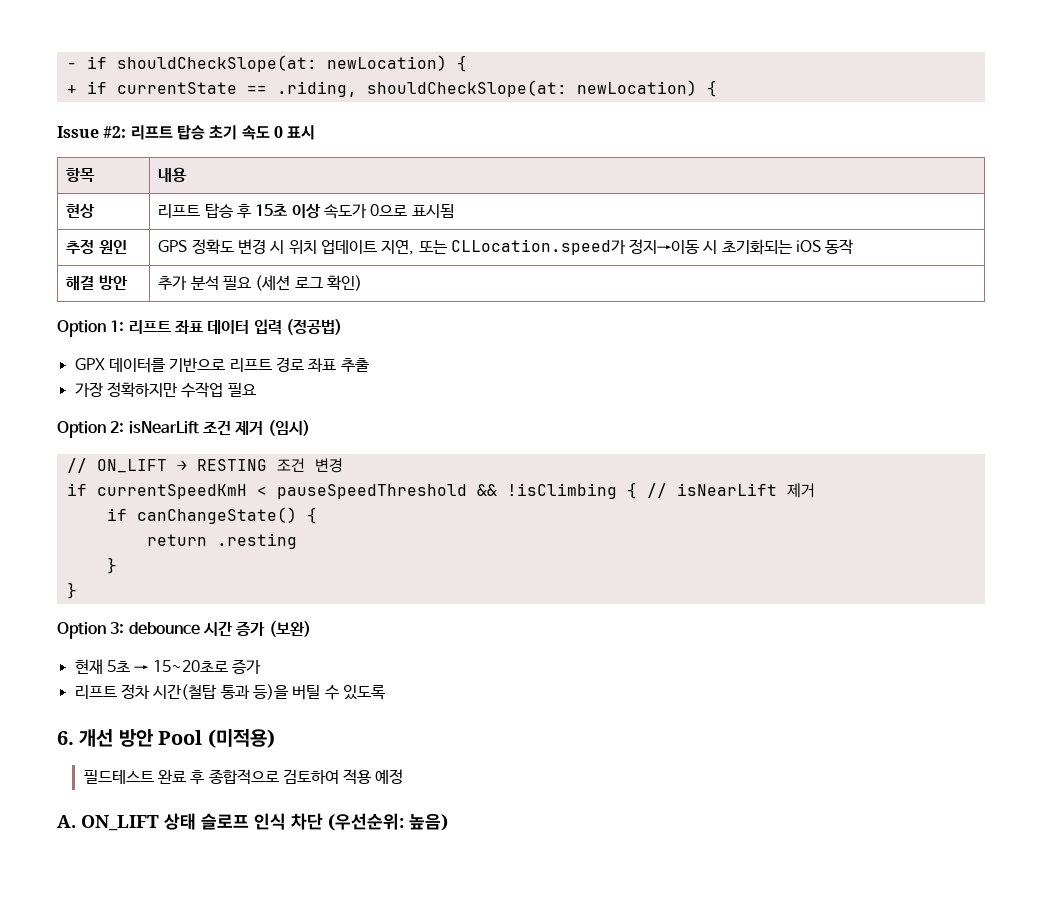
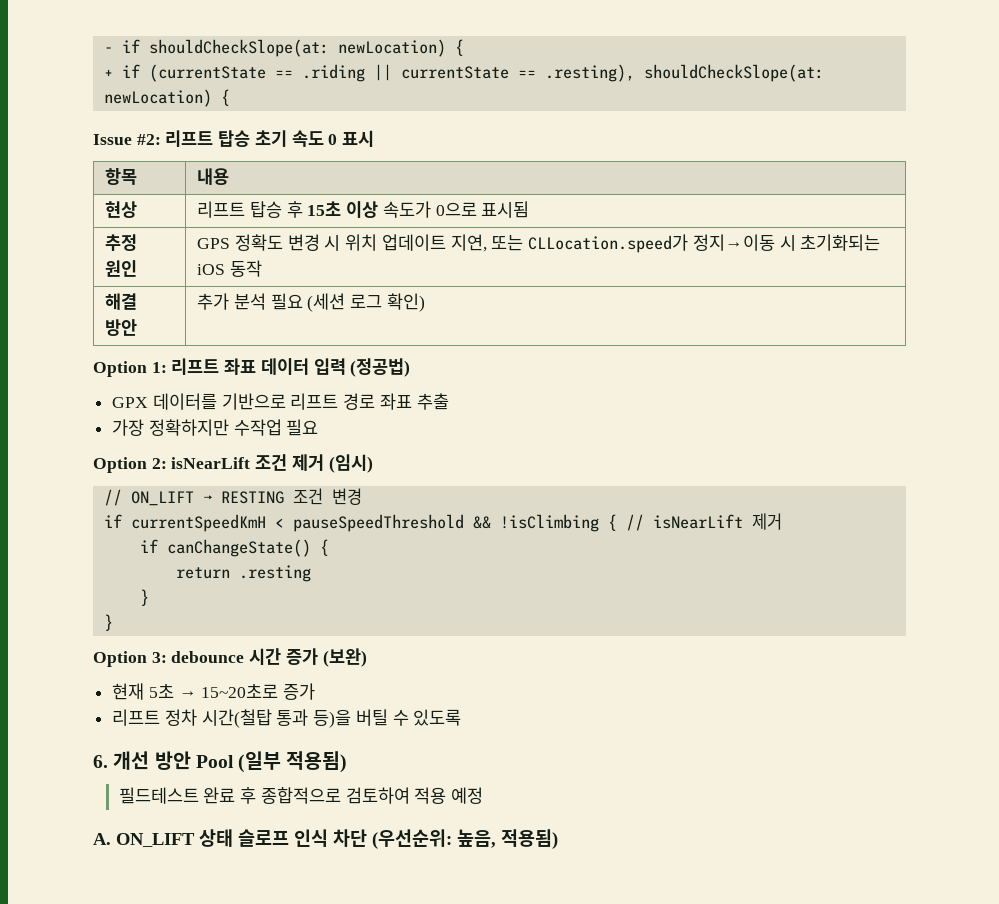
- + if currentState == .riding, shouldCheckSlope(at: newLocation) {
+ + if (currentState == .riding || currentState == .resting), shouldCheckSlope(at: newLocation) {
- 6. 개선 방안 Pool (미적용)
+ 6. 개선 방안 Pool (일부 적용됨)
- A. ON_LIFT 상태 슬로프 인식 차단 (우선순위: 높음)
+ A. ON_LIFT 상태 슬로프 인식 차단 (우선순위: 높음, 적용됨)

